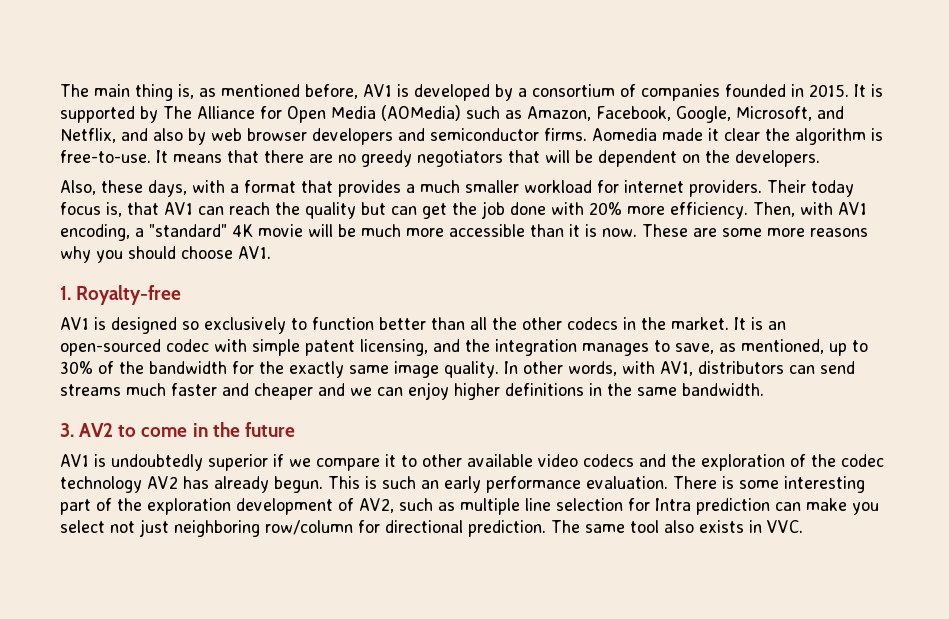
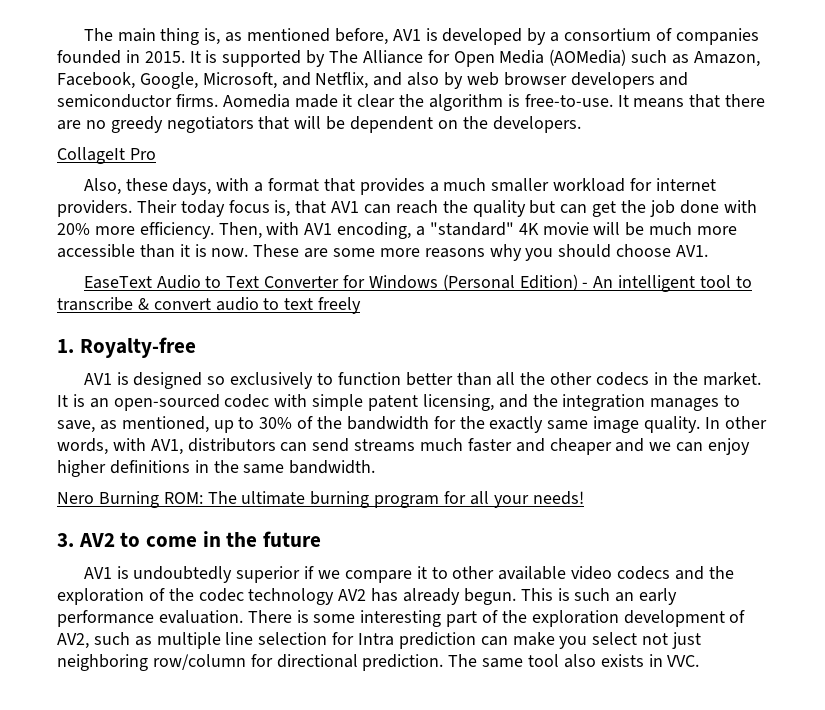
+ CollageIt Pro
+ EaseText Audio to Text Converter for Windows (Personal Edition) - An intelligent tool to transcribe & convert audio to text freely
+ Nero Burning ROM: The ultimate burning program for all your needs!

